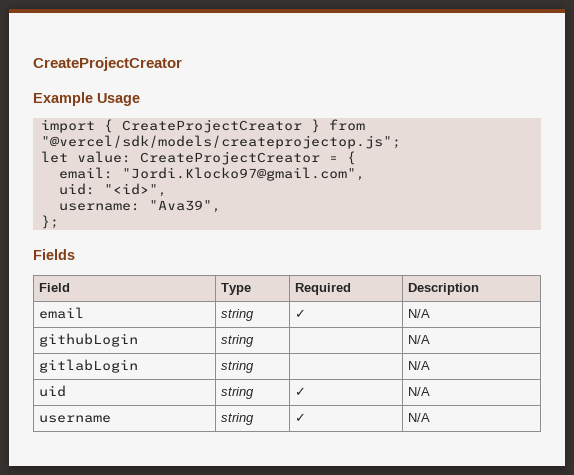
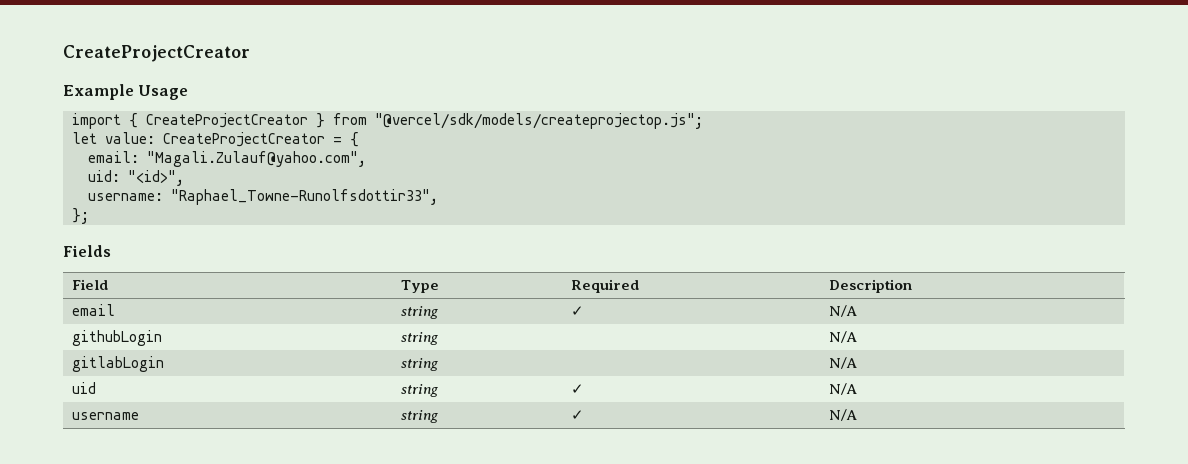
- email: "Jordi.Klocko97@gmail.com",
+ email: "Magali.Zulauf@yahoo.com",
- username: "Ava39",
+ username: "Raphael_Towne-Runolfsdottir33",

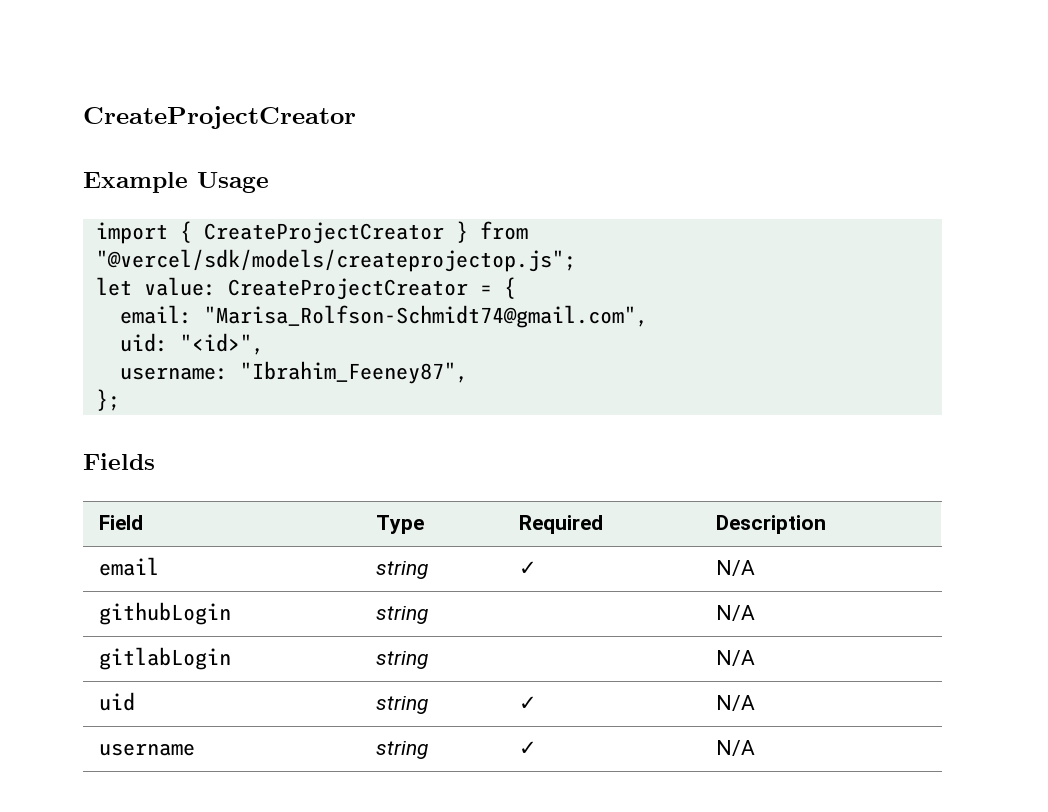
- email: "Magali.Zulauf@yahoo.com",
+ email: "Marisa_Rolfson-Schmidt74@gmail.com",
- username: "Raphael_Towne-Runolfsdottir33",
+ username: "Ibrahim_Feeney87",

